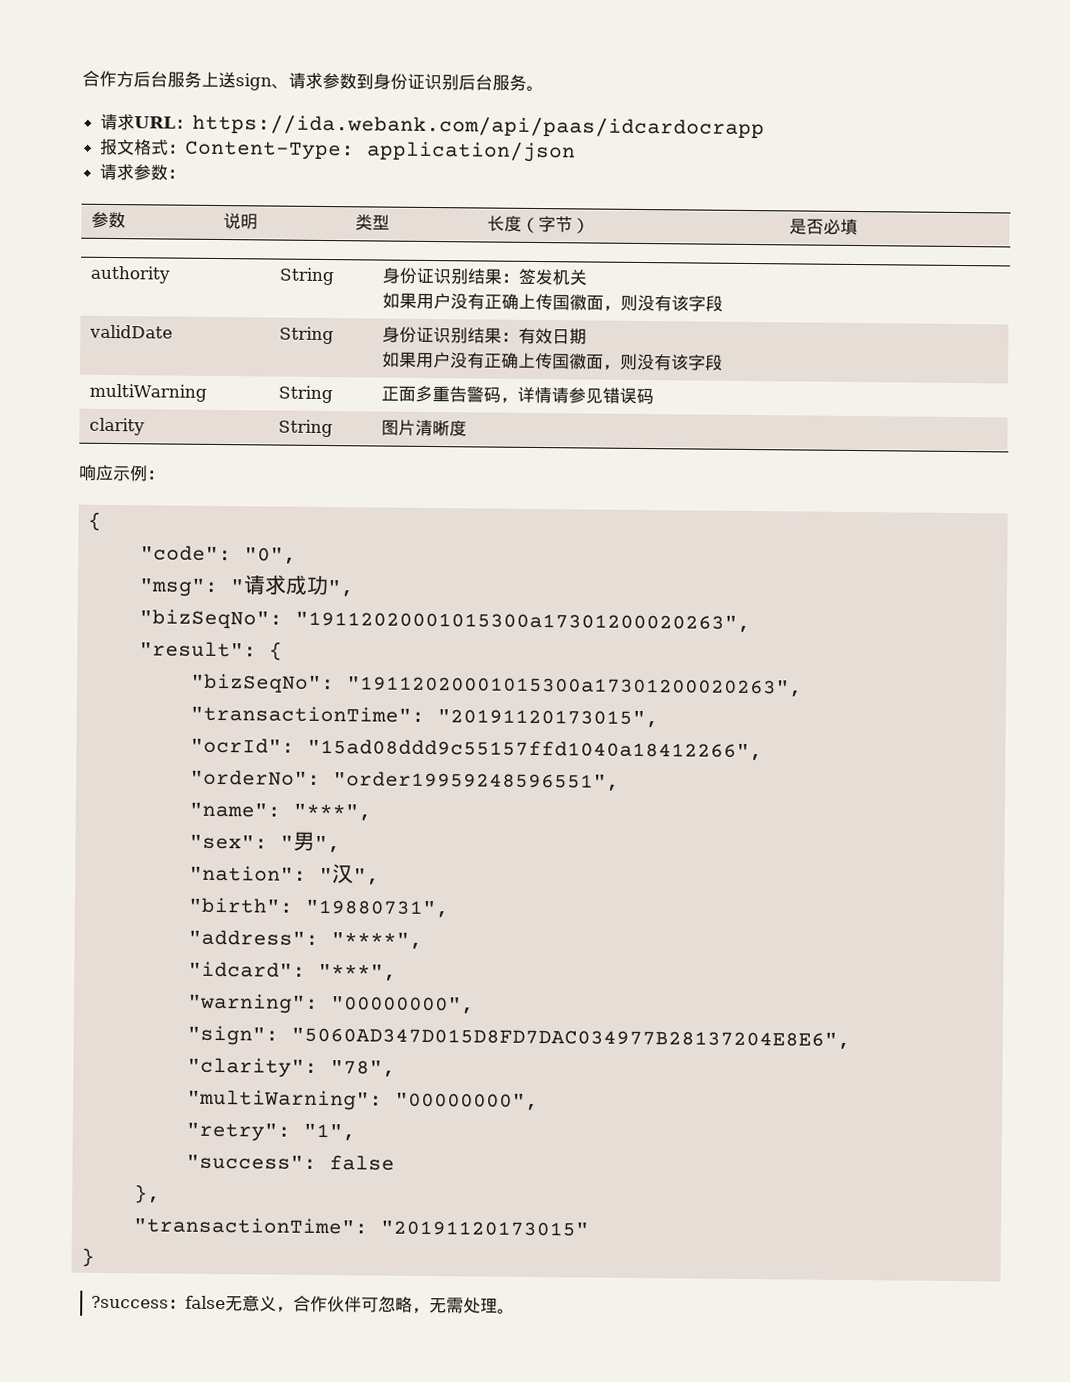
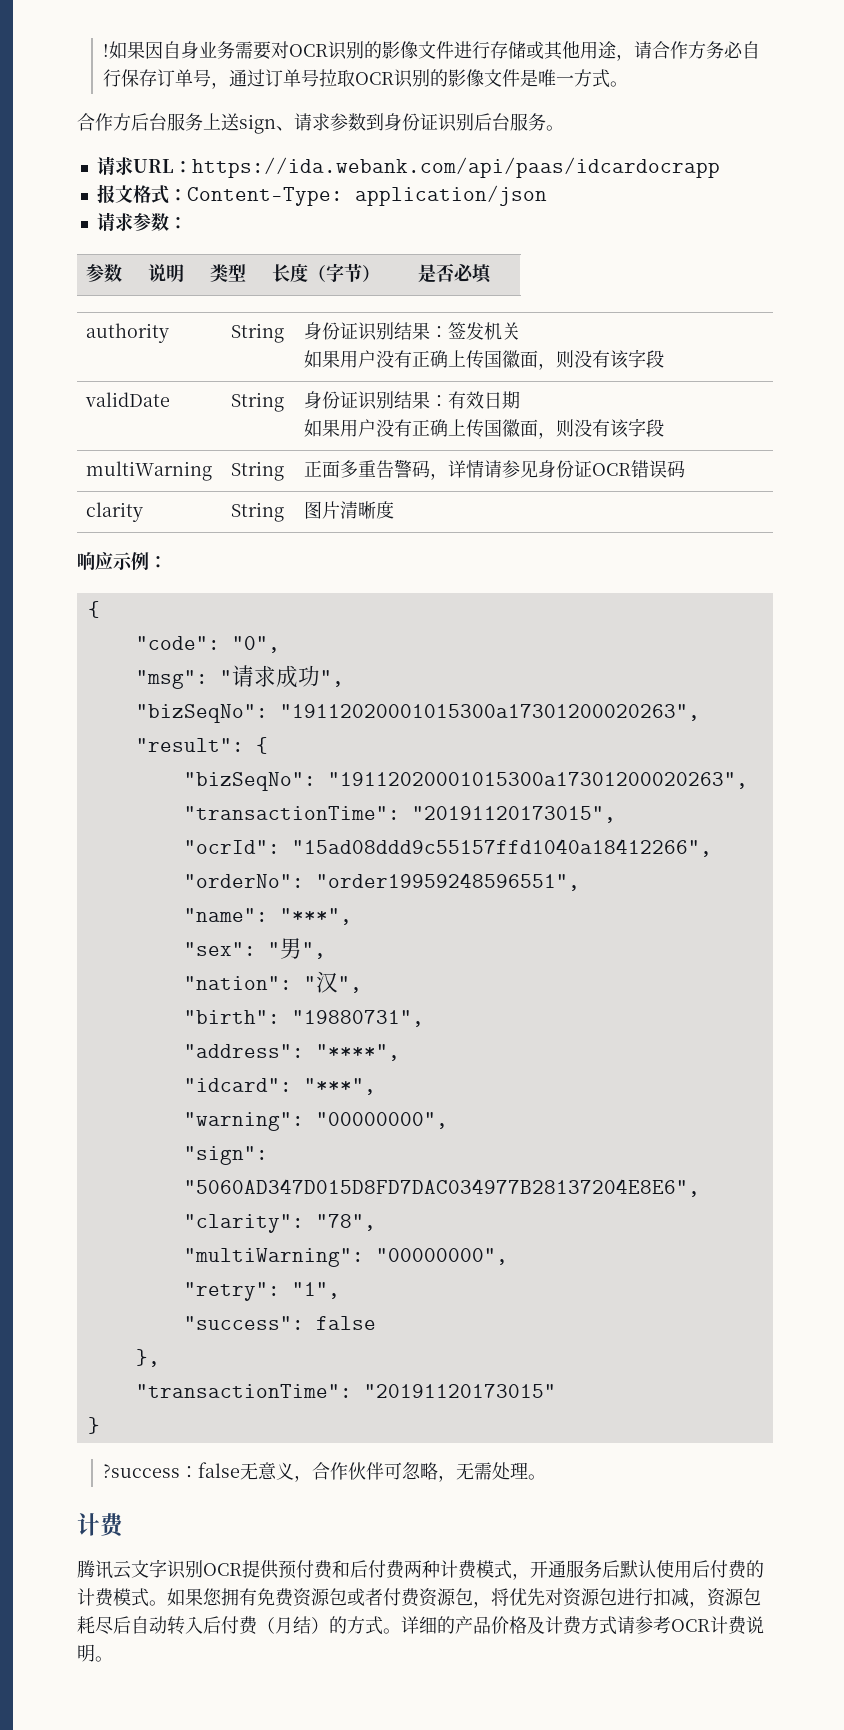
+ !如果因自身业务需要对OCR识别的影像文件进行存储或其他用途，请合作方务必自行保存订单号，通过订单号拉取OCR识别的影像文件是唯一方式。
- multiWarning | String | 正面多重告警码，详情请参见错误码
+ multiWarning | String | 正面多重告警码，详情请参见身份证OCR错误码
  ?success：false无意义，合作伙伴可忽略，无需处理。
+ 计费
+ 腾讯云文字识别OCR提供预付费和后付费两种计费模式，开通服务后默认使用后付费的计费模式。如果您拥有免费资源包或者付费资源包，将优先对资源包进行扣减，资源包耗尽后自动转入后付费（月结）的方式。详细的产品价格及计费方式请参考OCR计费说明。

